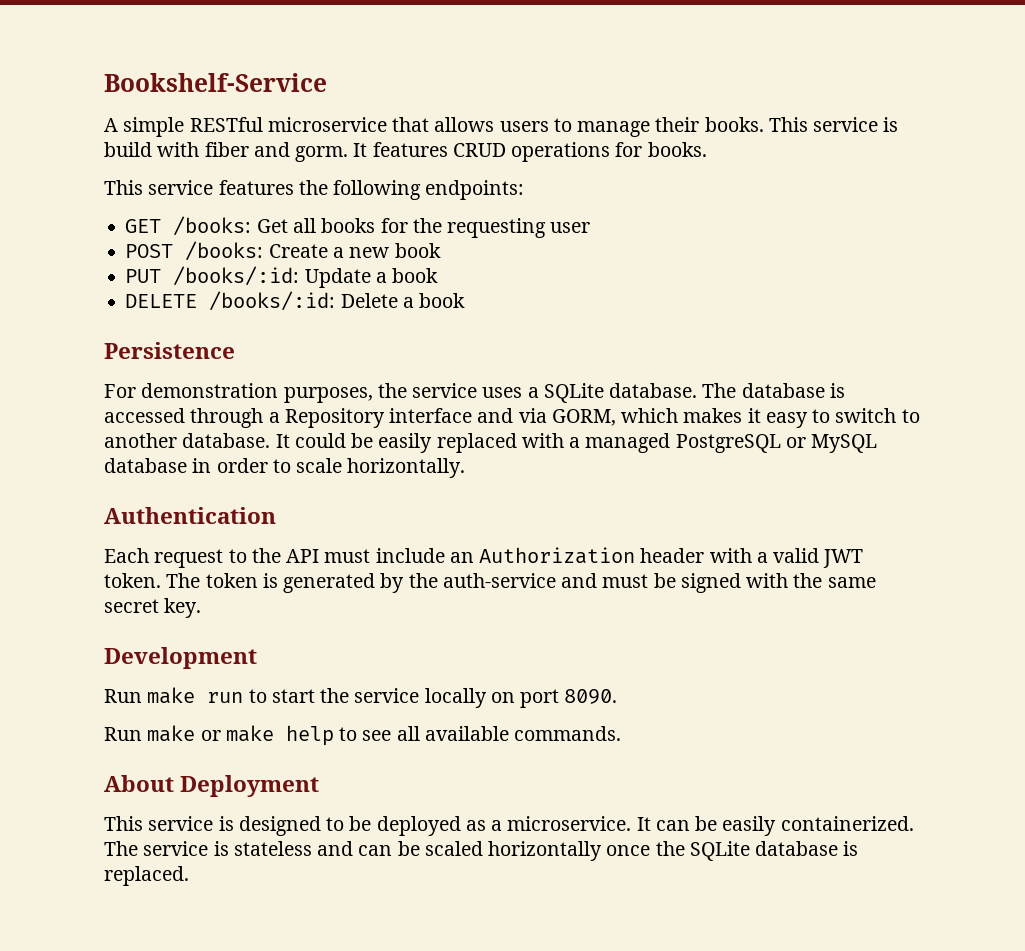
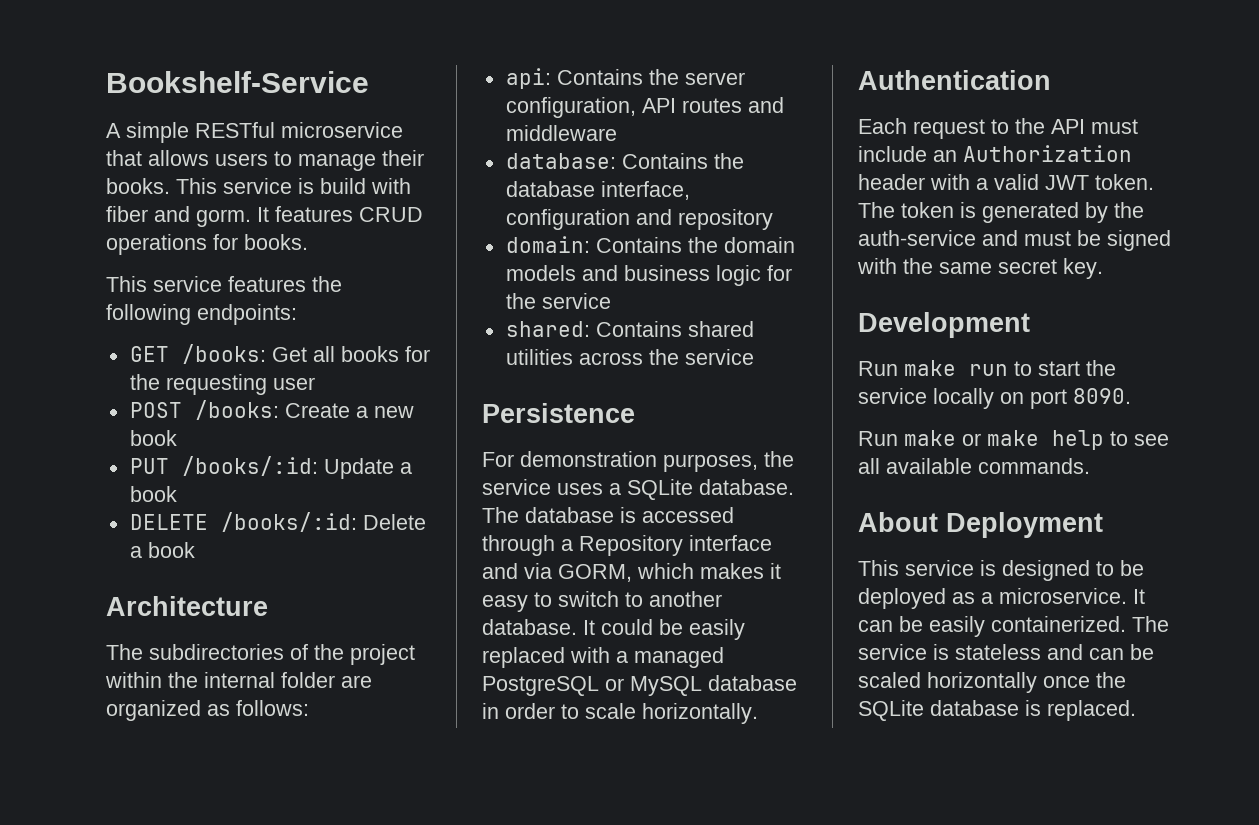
+ Architecture
+ The subdirectories of the project within the internal folder are organized as follows:
+ api: Contains the server configuration, API routes and middleware
+ database: Contains the database interface, configuration and repository
+ domain: Contains the domain models and business logic for the service
+ shared: Contains shared utilities across the service

